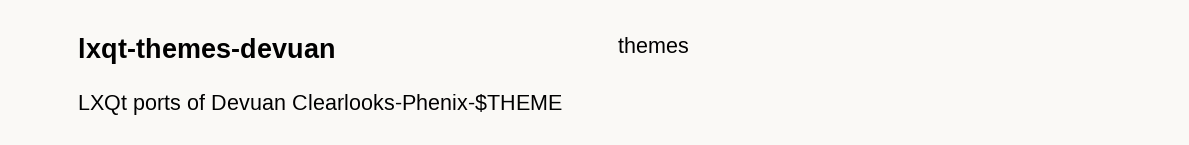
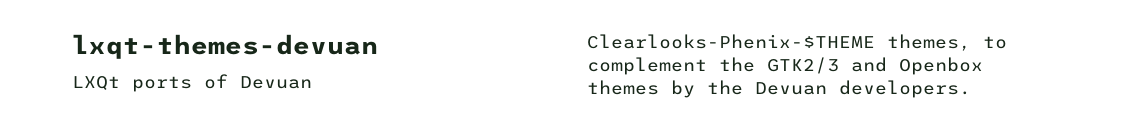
- LXQt ports of Devuan Clearlooks-Phenix-$THEME themes
+ LXQt ports of Devuan Clearlooks-Phenix-$THEME themes, to complement the GTK2/3 and Openbox themes by the Devuan developers.

